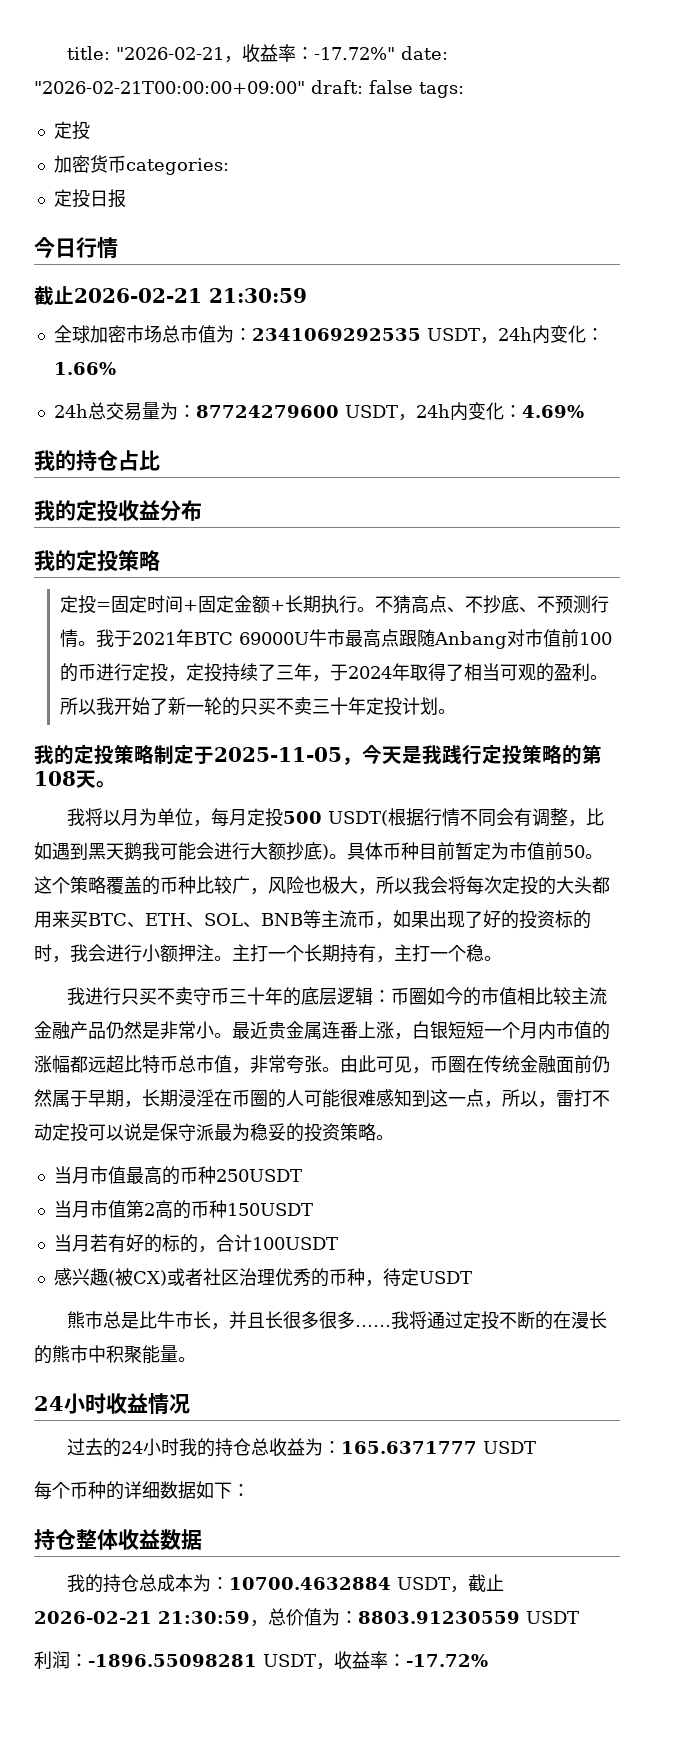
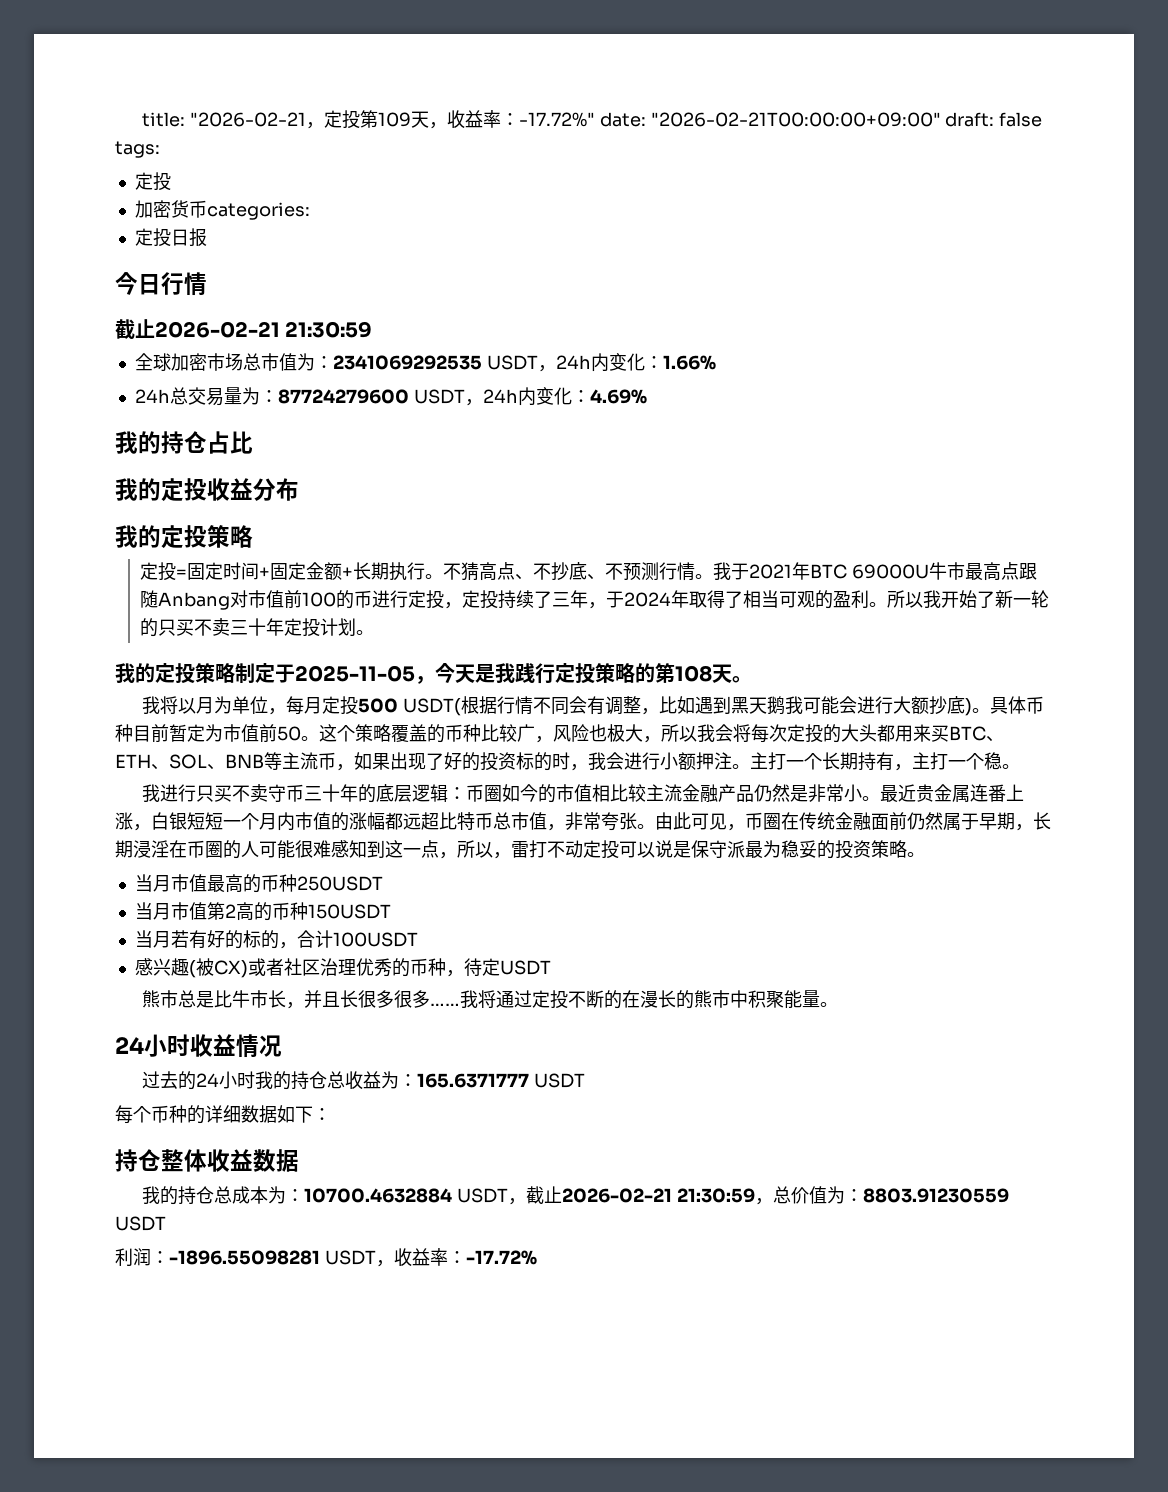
- title: "2026-02-21，收益率：-17.72%" date: "2026-02-21T00:00:00+09:00" draft: false tags:
+ title: "2026-02-21，定投第109天，收益率：-17.72%" date: "2026-02-21T00:00:00+09:00" draft: false tags:

